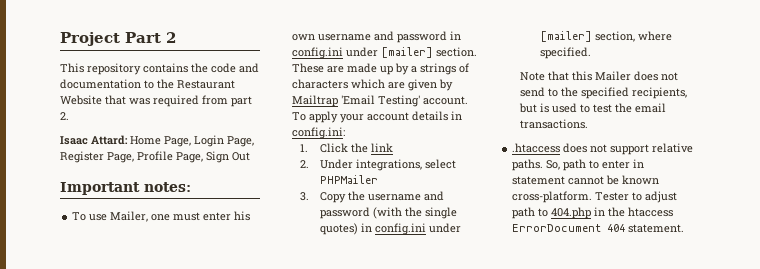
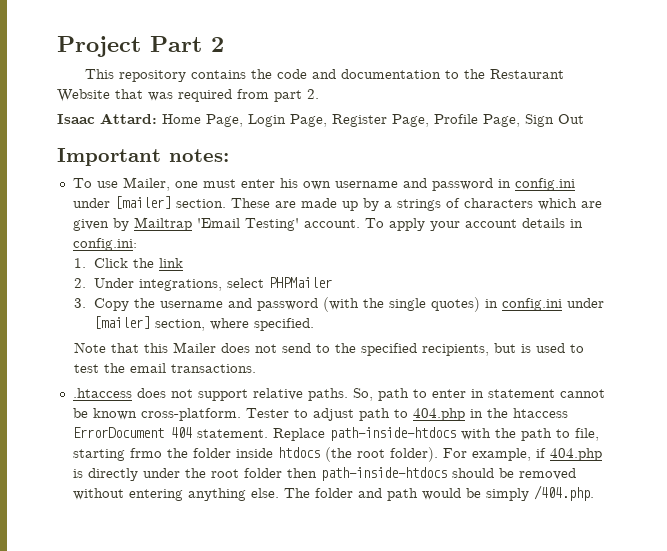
+ Replace path-inside-htdocs with the path to file, starting frmo the folder inside htdocs (the root folder). For example, if 404.php is directly under the root folder then path-inside-htdocs should be removed without entering anything else. The folder and path would be simply /404.php.

